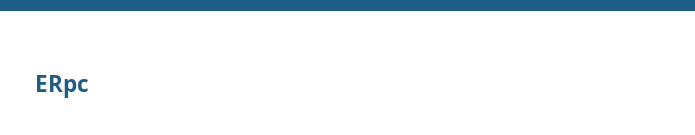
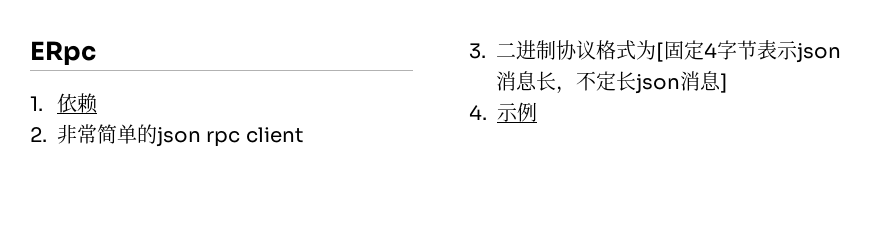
+ 1.依赖
+ 2.非常简单的json rpc client
+ 3.二进制协议格式为[固定4字节表示json消息长，不定长json消息]
+ 4.示例

